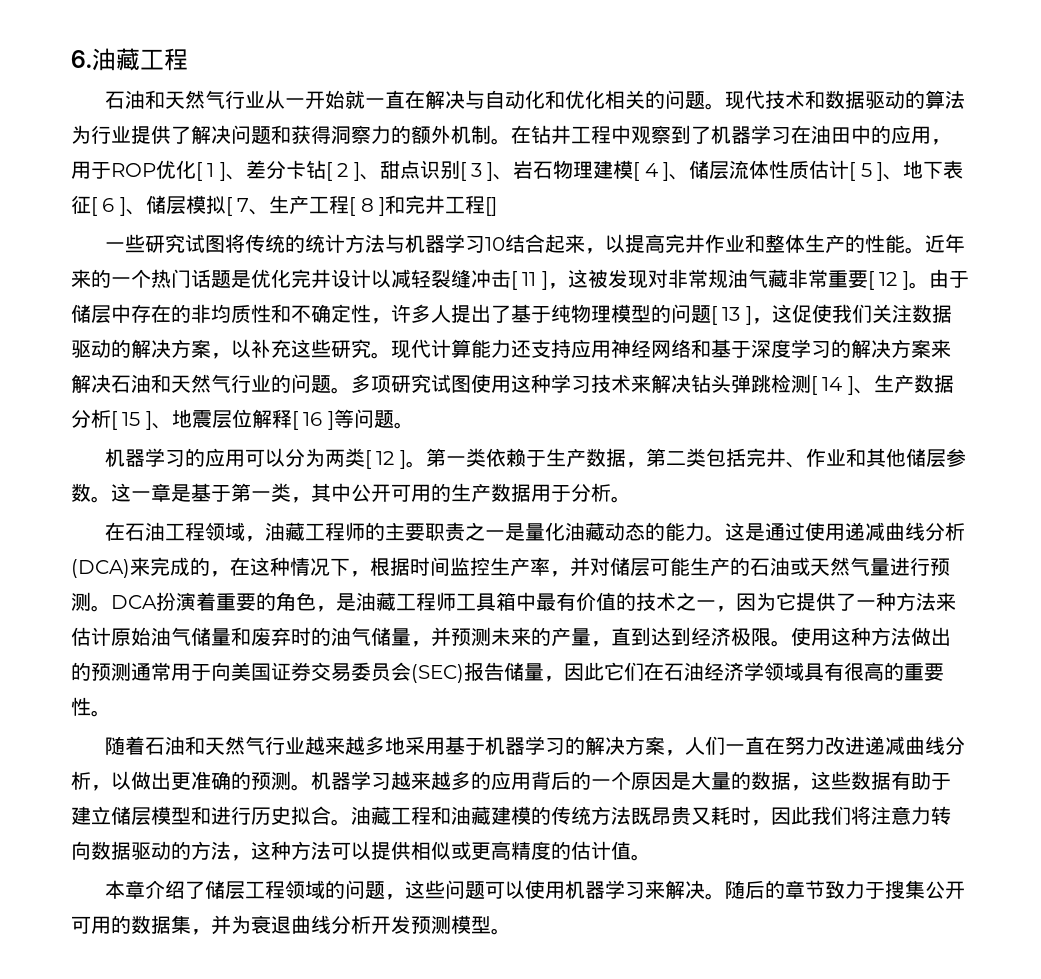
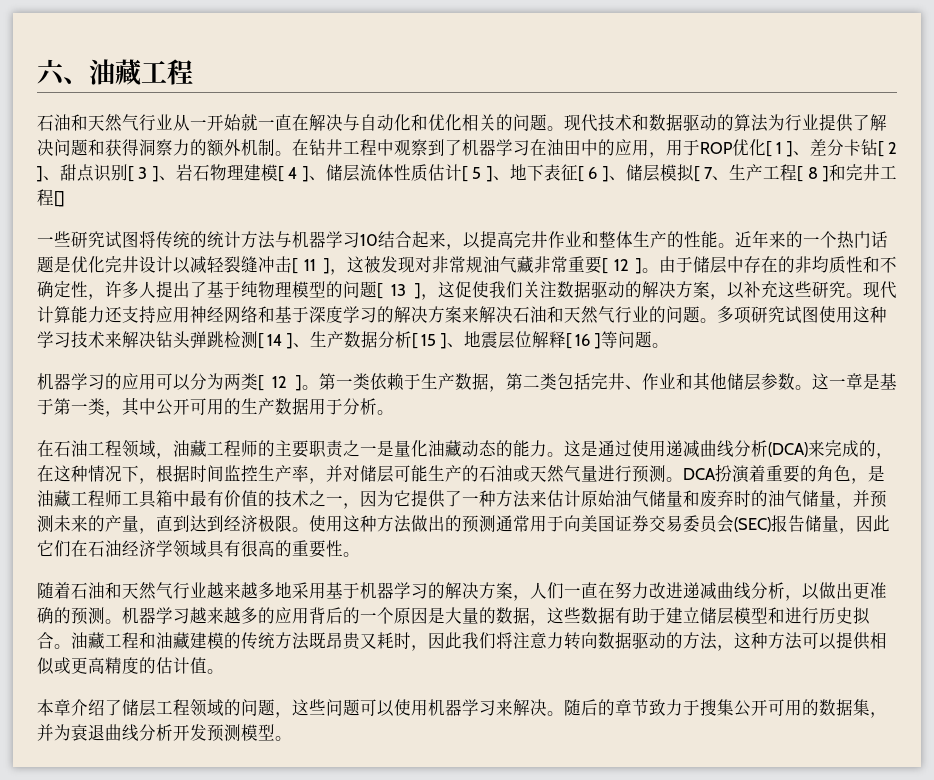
- 6.油藏工程
+ 六、油藏工程

